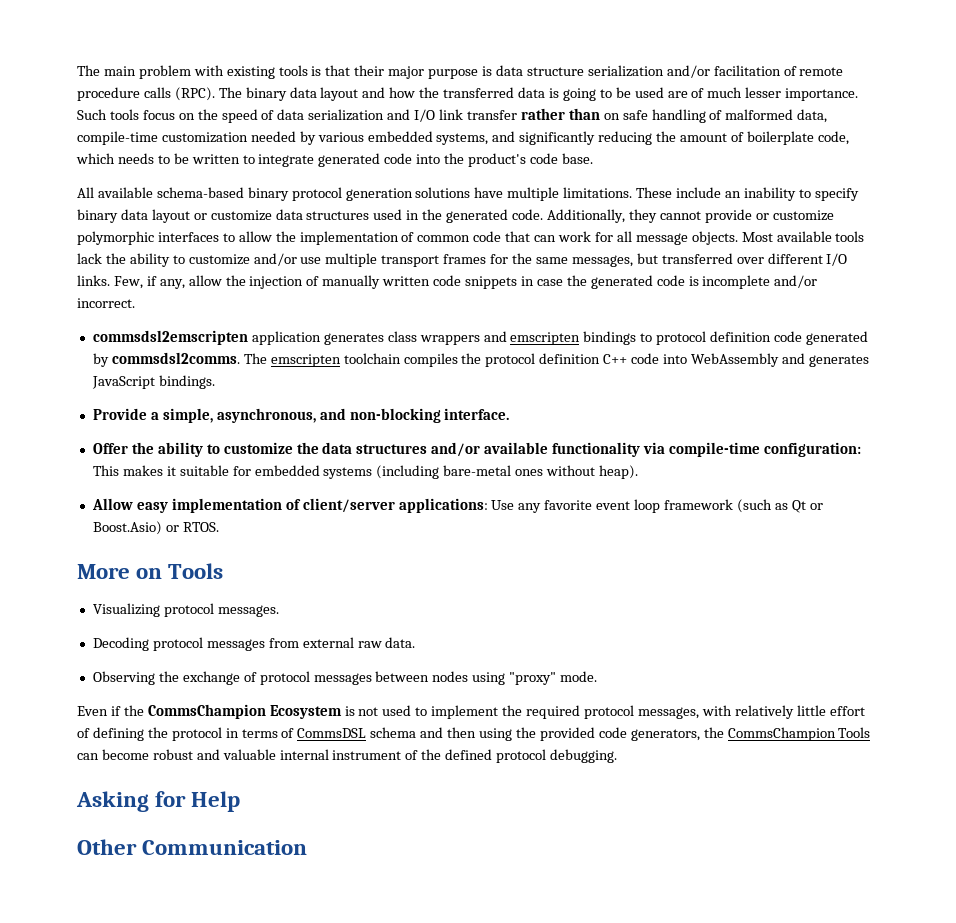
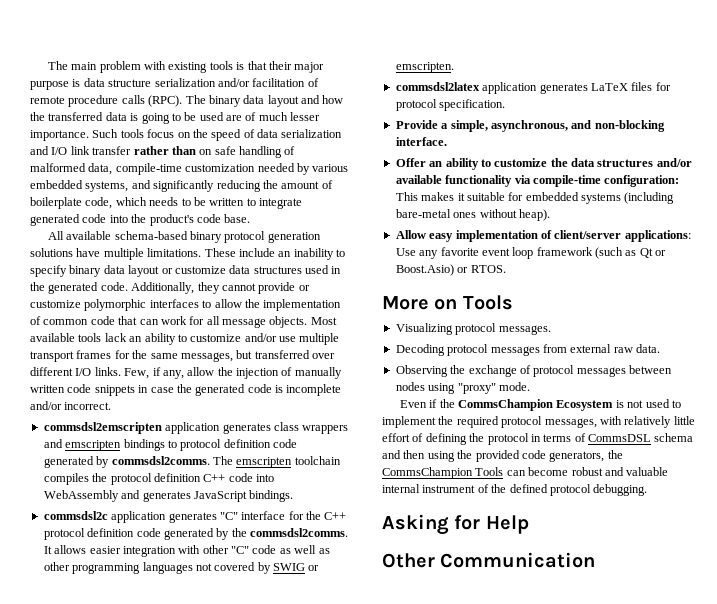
- Most available tools lack the ability to customize and/or use multiple transport frames for the same messages, but transferred over different I/O links.
+ Most available tools lack an ability to customize and/or use multiple transport frames for the same messages, but transferred over different I/O links.
+ commsdsl2c application generates "C" interface for the C++ protocol definition code generated by the commsdsl2comms. It allows easier integration with other "C" code as well as other programming languages not covered by SWIG or emscripten.
+ commsdsl2latex application generates LaTeX files for protocol specification.
- Offer the ability to customize the data structures and/or available functionality via compile-time configuration: This makes it suitable for embedded systems (including bare-metal ones without heap).
+ Offer an ability to customize the data structures and/or available functionality via compile-time configuration: This makes it suitable for embedded systems (including bare-metal ones without heap).

